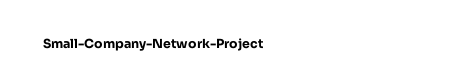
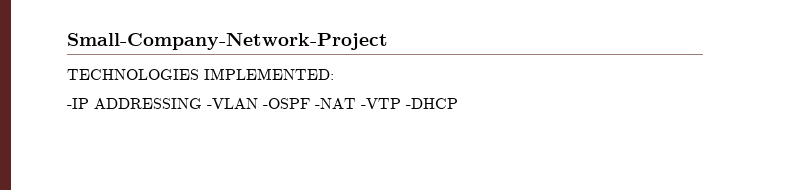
+ TECHNOLOGIES IMPLEMENTED:
+ -IP ADDRESSING -VLAN -OSPF -NAT -VTP -DHCP

